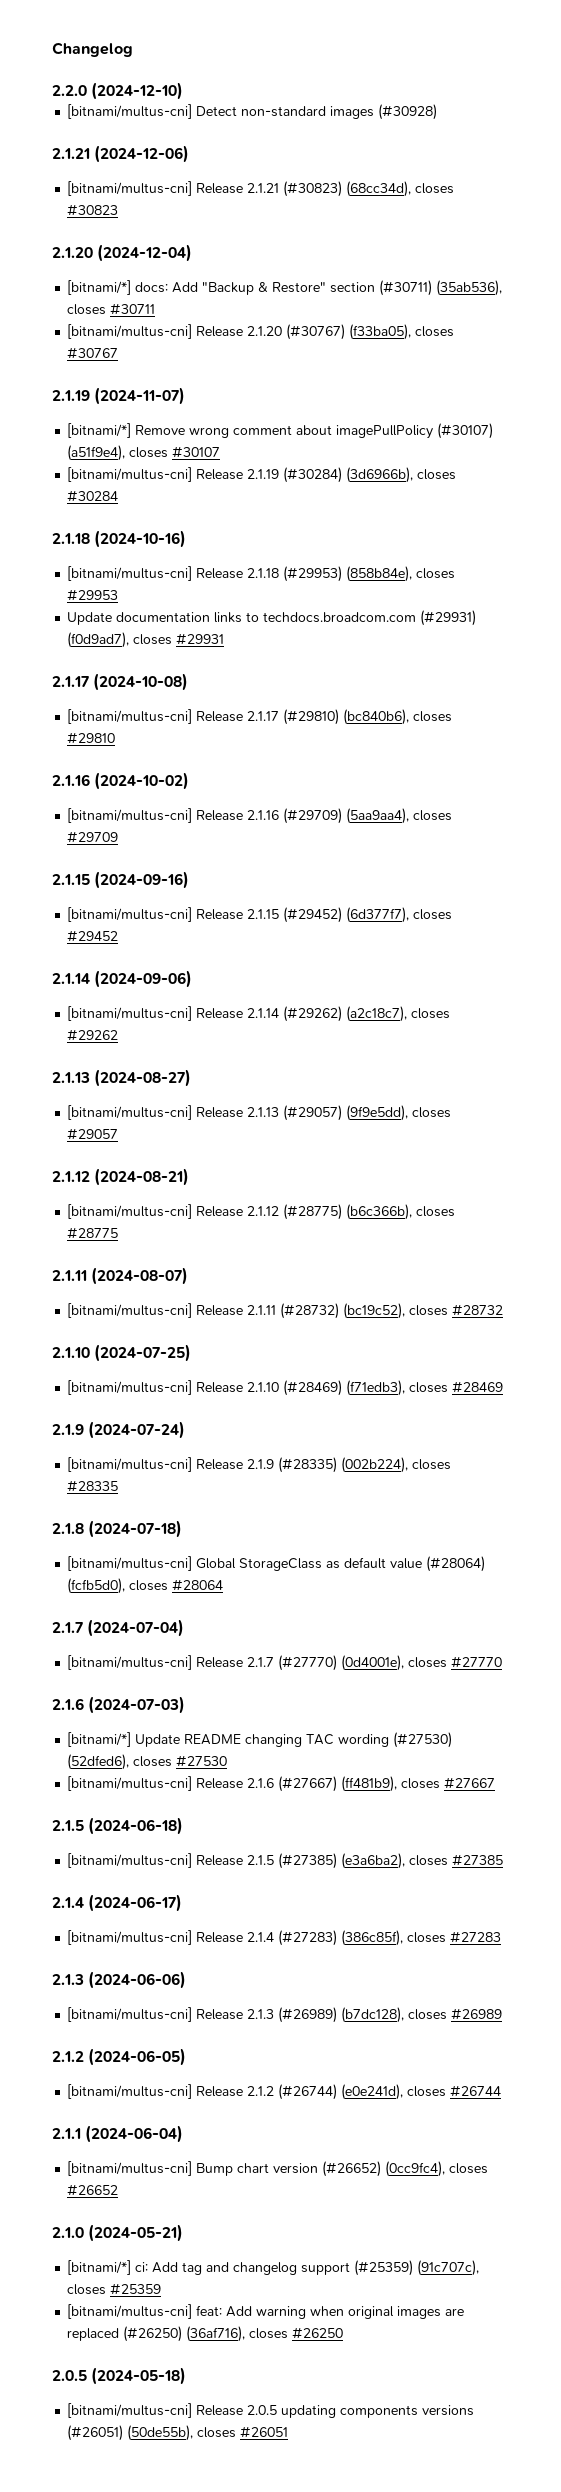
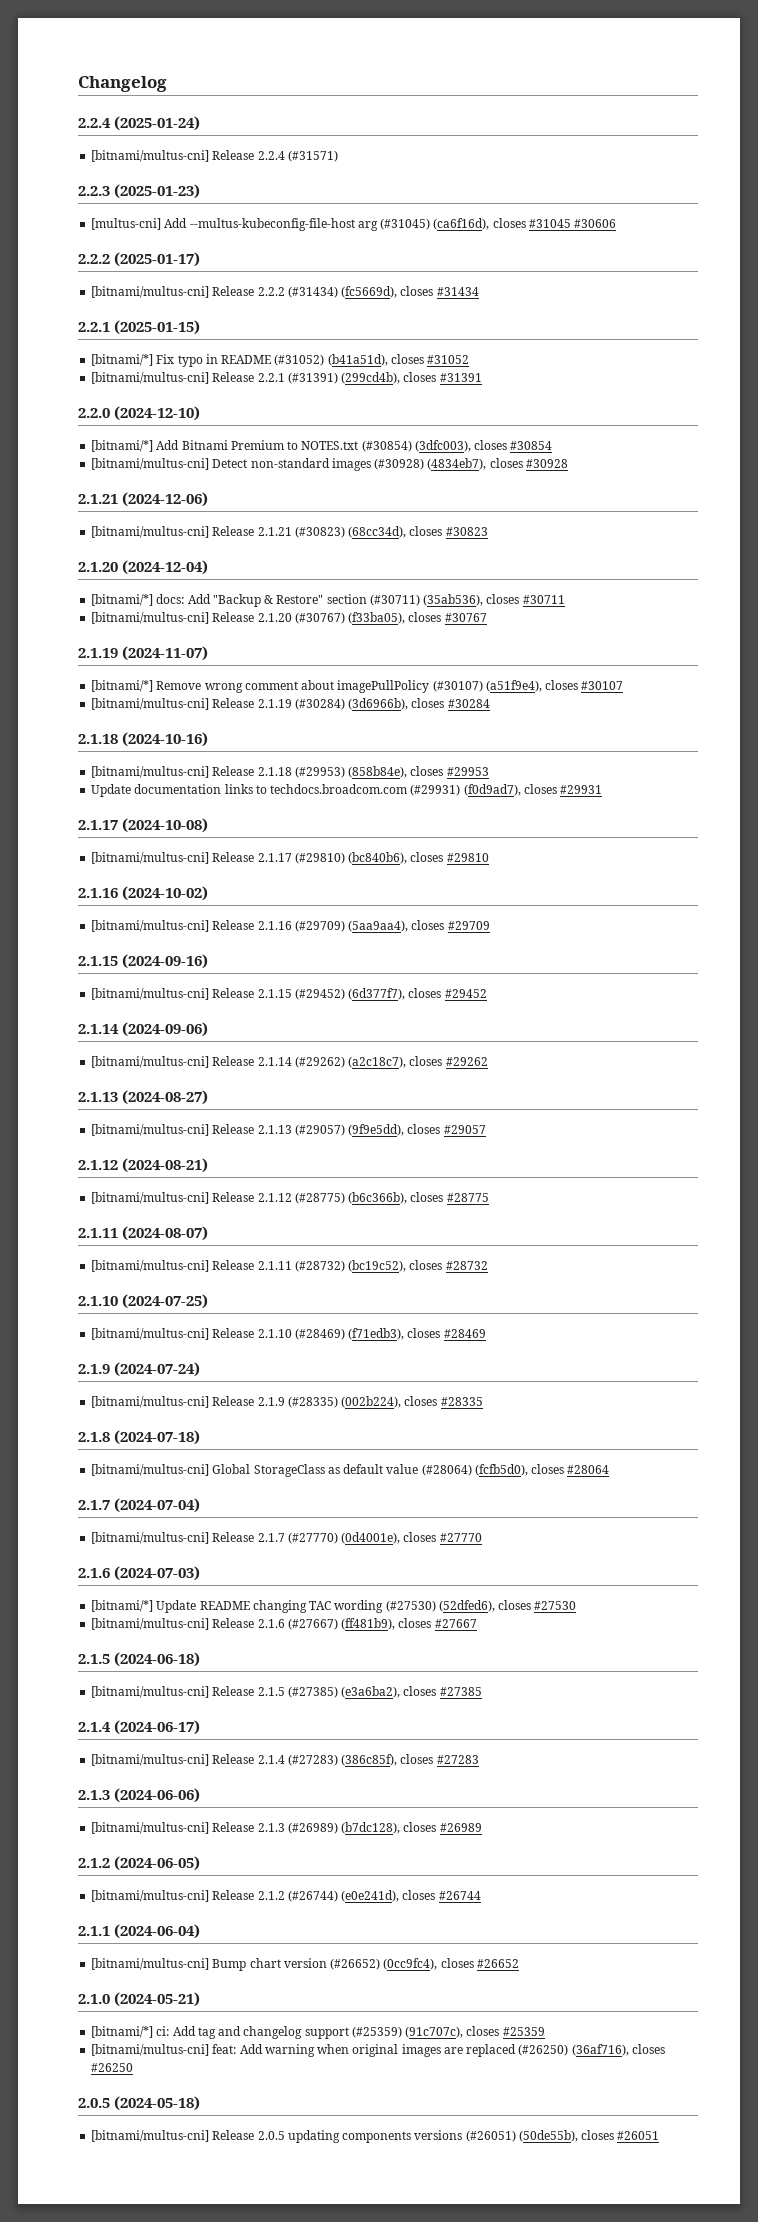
+ 2.2.4 (2025-01-24)
+ [bitnami/multus-cni] Release 2.2.4 (#31571)
+ 2.2.3 (2025-01-23)
+ [multus-cni] Add --multus-kubeconfig-file-host arg (#31045) (ca6f16d), closes #31045 #30606
+ 2.2.2 (2025-01-17)
+ [bitnami/multus-cni] Release 2.2.2 (#31434) (fc5669d), closes #31434
+ 2.2.1 (2025-01-15)
+ [bitnami/*] Fix typo in README (#31052) (b41a51d), closes #31052
+ [bitnami/multus-cni] Release 2.2.1 (#31391) (299cd4b), closes #31391
  2.2.0 (2024-12-10)
+ [bitnami/*] Add Bitnami Premium to NOTES.txt (#30854) (3dfc003), closes #30854
- [bitnami/multus-cni] Detect non-standard images (#30928)
+ [bitnami/multus-cni] Detect non-standard images (#30928) (4834eb7), closes #30928

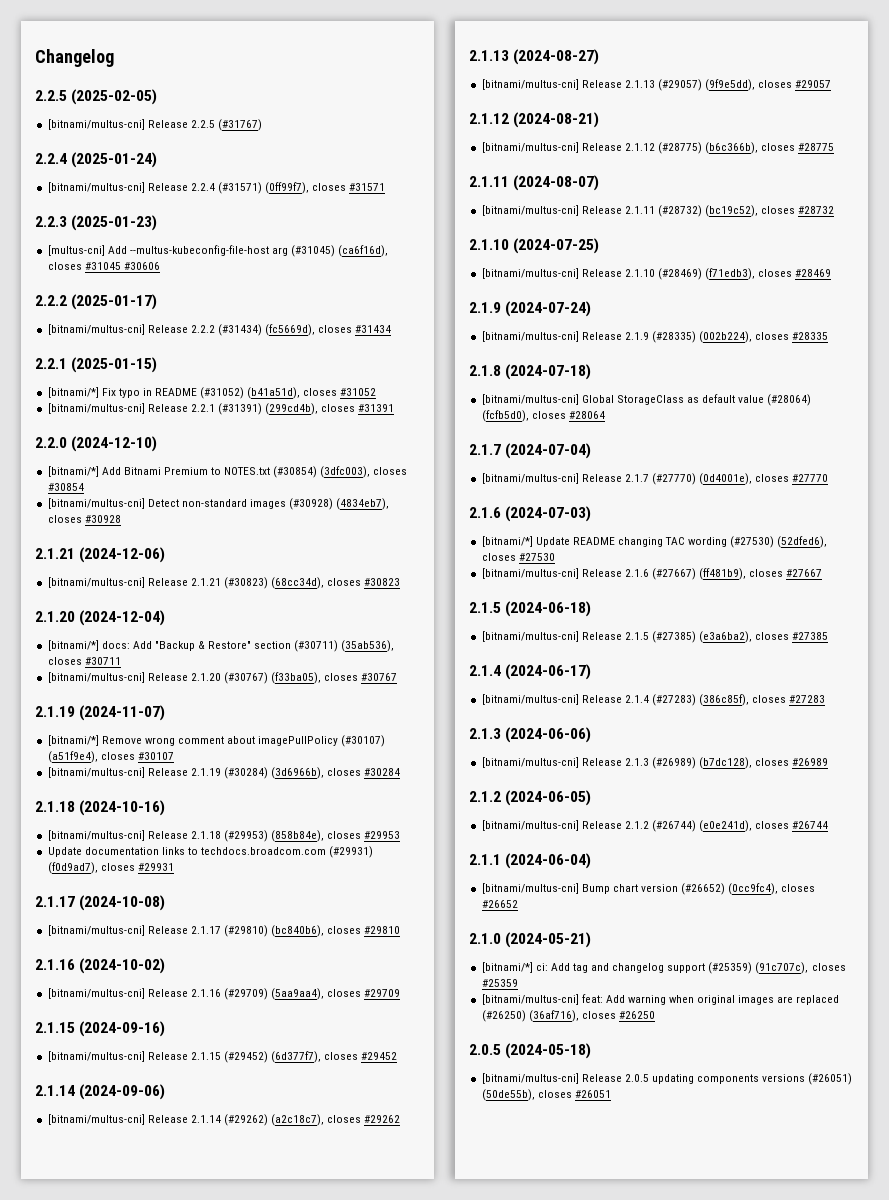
+ 2.2.5 (2025-02-05)
+ [bitnami/multus-cni] Release 2.2.5 (#31767)
- [bitnami/multus-cni] Release 2.2.4 (#31571)
+ [bitnami/multus-cni] Release 2.2.4 (#31571) (0ff99f7), closes #31571

